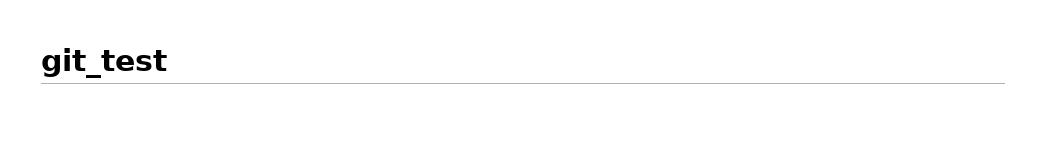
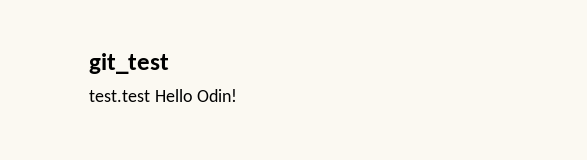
+ test.test Hello Odin!

